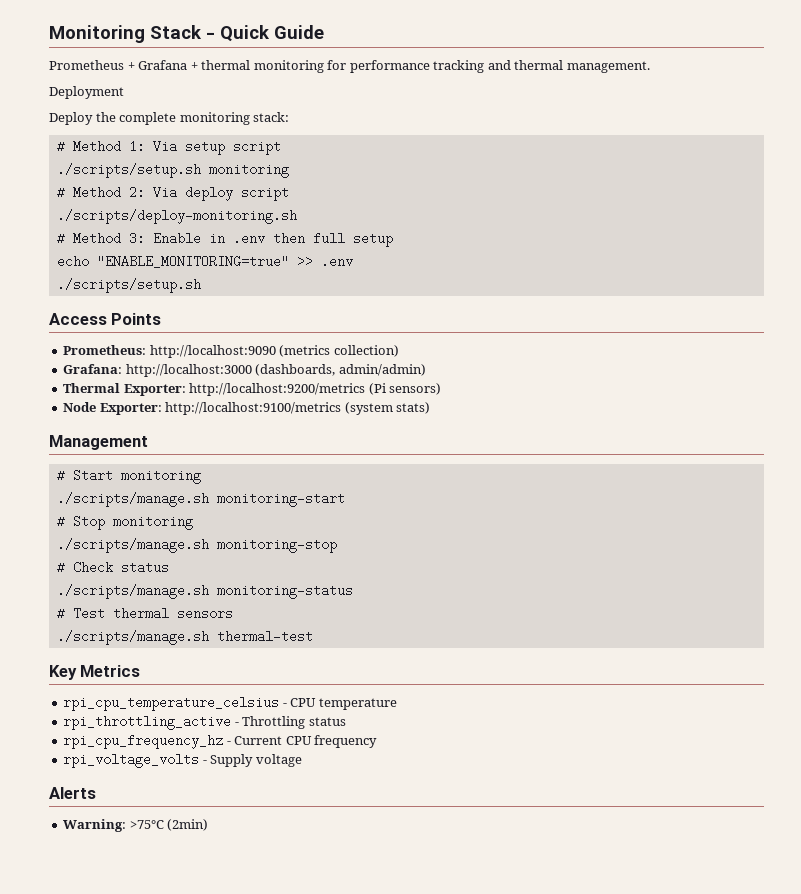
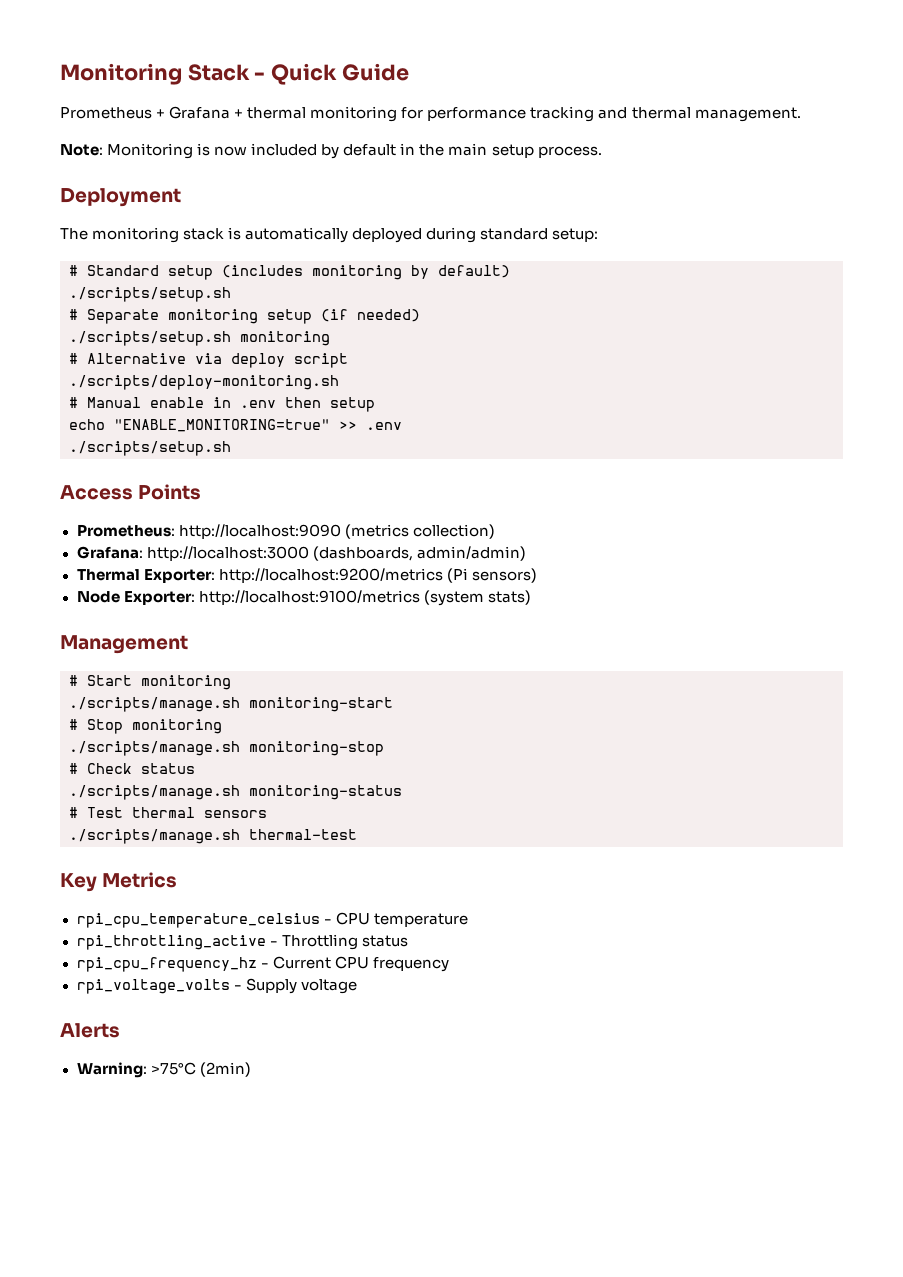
+ Note: Monitoring is now included by default in the main setup process.
  Deployment
- Deploy the complete monitoring stack:
- # Method 1: Via setup script
+ The monitoring stack is automatically deployed during standard setup:
+ # Standard setup (includes monitoring by default)
+ ./scripts/setup.sh
+ # Separate monitoring setup (if needed)
- # Method 2: Via deploy script
+ # Alternative via deploy script
- # Method 3: Enable in .env then full setup
+ # Manual enable in .env then setup

